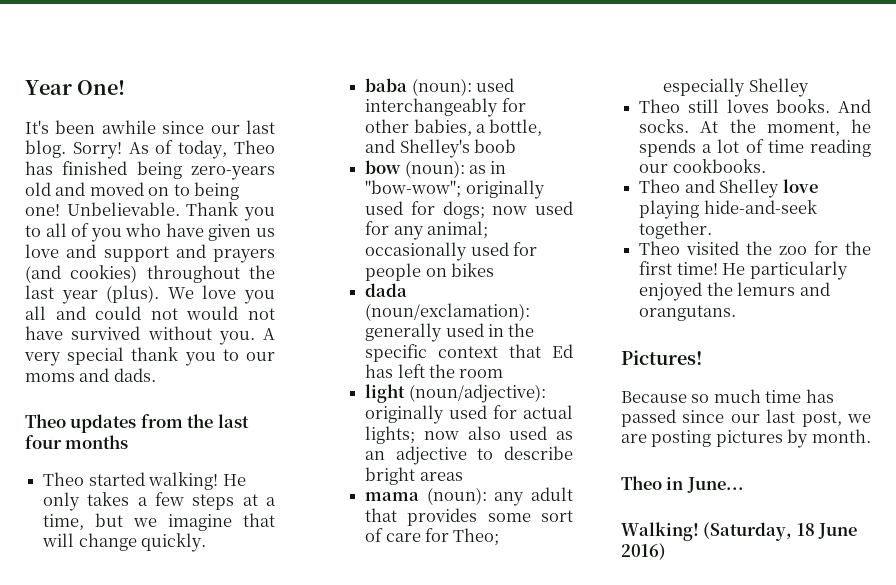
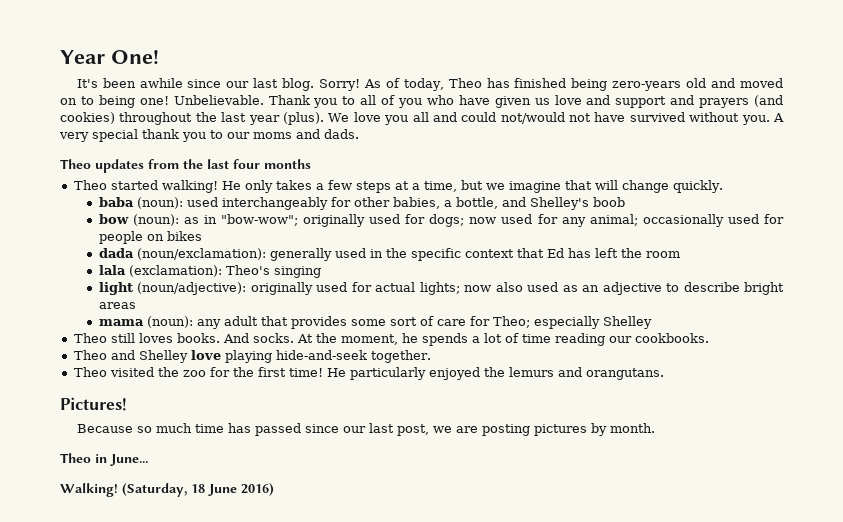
- We love you all and could not would not have survived without you.
+ We love you all and could not/would not have survived without you.
+ lala (exclamation): Theo's singing

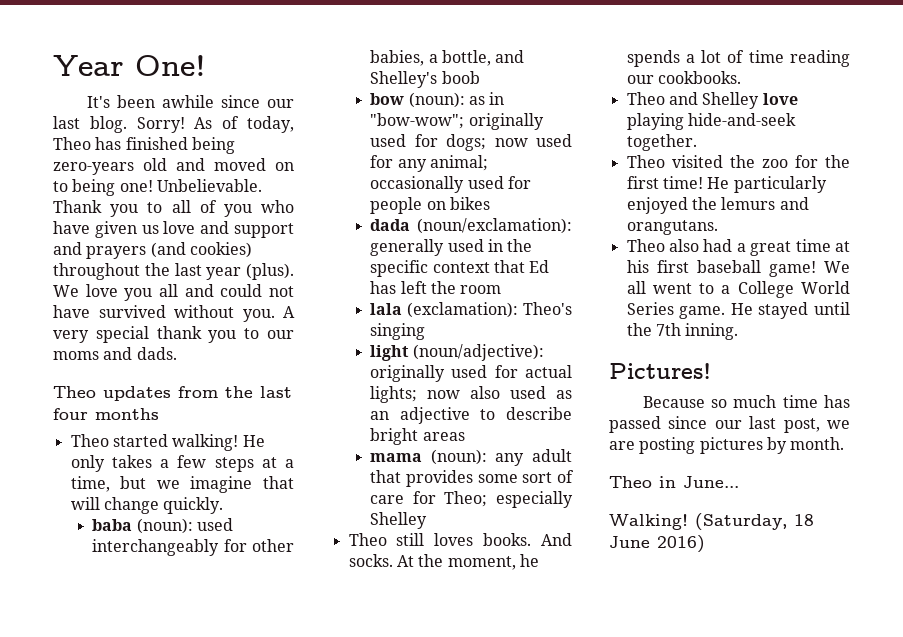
- We love you all and could not/would not have survived without you.
+ We love you all and could not have survived without you.
+ Theo also had a great time at his first baseball game! We all went to a College World Series game. He stayed until the 7th inning.

